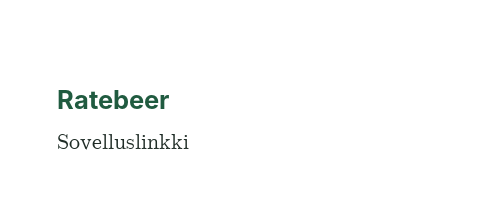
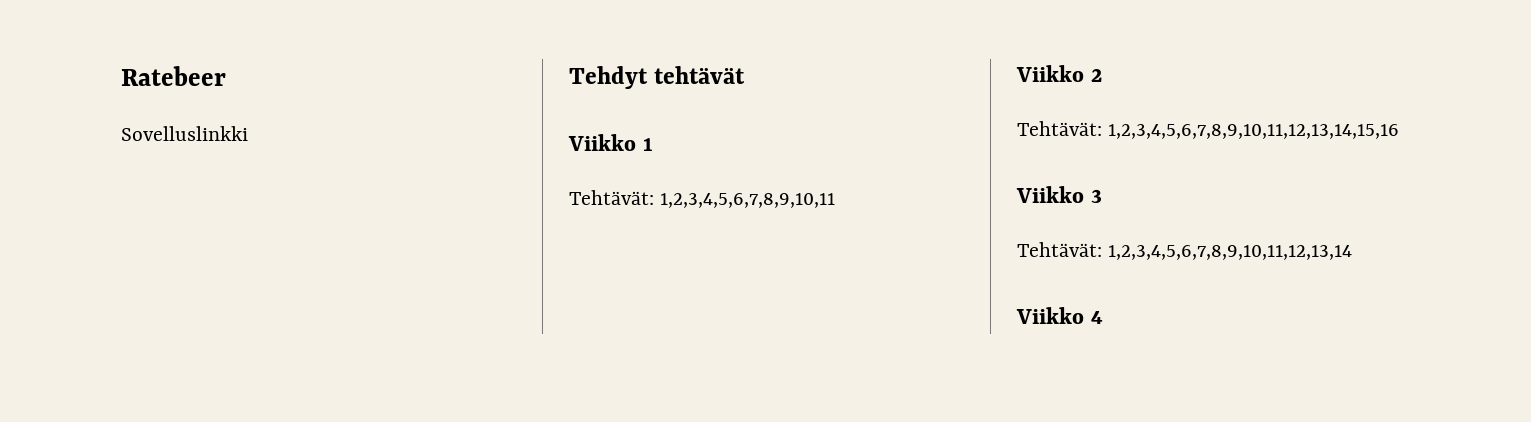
+ Tehdyt tehtävät
+ Viikko 1
+ Tehtävät: 1,2,3,4,5,6,7,8,9,10,11
+ Viikko 2
+ Tehtävät: 1,2,3,4,5,6,7,8,9,10,11,12,13,14,15,16
+ Viikko 3
+ Tehtävät: 1,2,3,4,5,6,7,8,9,10,11,12,13,14
+ Viikko 4

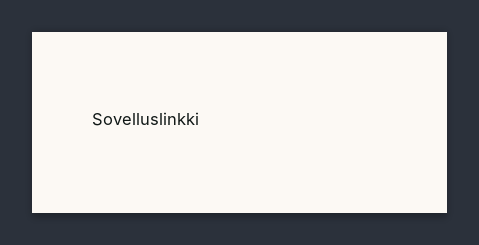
- Ratebeer
- Tehdyt tehtävät
- Viikko 1
- Tehtävät: 1,2,3,4,5,6,7,8,9,10,11
- Viikko 2
- Tehtävät: 1,2,3,4,5,6,7,8,9,10,11,12,13,14,15,16
- Viikko 3
- Tehtävät: 1,2,3,4,5,6,7,8,9,10,11,12,13,14
- Viikko 4

